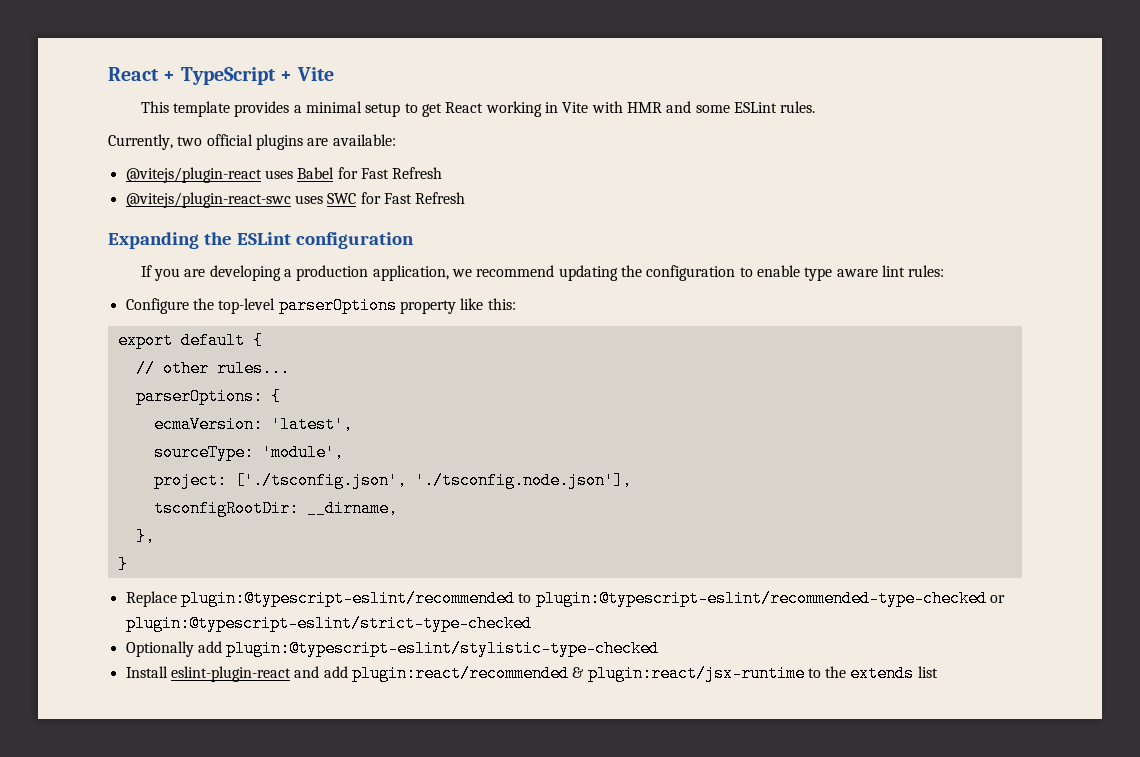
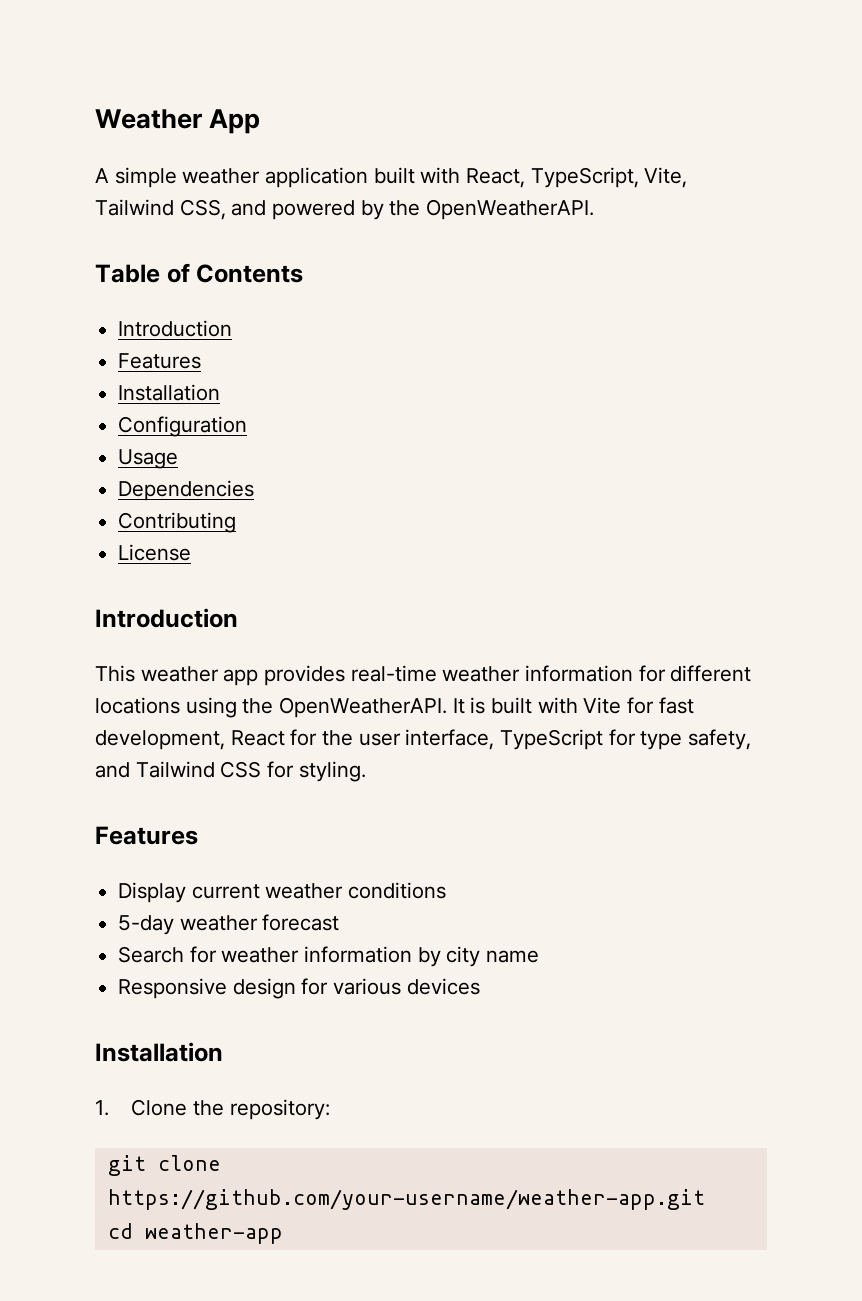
- React + TypeScript + Vite
- This template provides a minimal setup to get React working in Vite with HMR and some ESLint rules.
- Currently, two official plugins are available:
- @vitejs/plugin-react uses Babel for Fast Refresh
- @vitejs/plugin-react-swc uses SWC for Fast Refresh
- Expanding the ESLint configuration
- If you are developing a production application, we recommend updating the configuration to enable type aware lint rules:
- Configure the top-level parserOptions property like this:
- export default {
- // other rules...
- parserOptions: {
- ecmaVersion: 'latest',
- sourceType: 'module',
- project: ['./tsconfig.json', './tsconfig.node.json'],
- tsconfigRootDir: __dirname,
- },
- }
- Replace plugin:@typescript-eslint/recommended to plugin:@typescript-eslint/recommended-type-checked or plugin:@typescript-eslint/strict-type-checked
- Optionally add plugin:@typescript-eslint/stylistic-type-checked
- Install eslint-plugin-react and add plugin:react/recommended & plugin:react/jsx-runtime to the extends list
+ Weather App
+ A simple weather application built with React, TypeScript, Vite, Tailwind CSS, and powered by the OpenWeatherAPI.
+ Table of Contents
+ Introduction
+ Features
+ Installation
+ Configuration
+ Usage
+ Dependencies
+ Contributing
+ License
+ Introduction
+ This weather app provides real-time weather information for different locations using the OpenWeatherAPI. It is built with Vite for fast development, React for the user interface, TypeScript for type safety, and Tailwind CSS for styling.
+ Features
+ Display current weather conditions
+ 5-day weather forecast
+ Search for weather information by city name
+ Responsive design for various devices
+ Installation
+ 1. Clone the repository:
+ git clone https://github.com/your-username/weather-app.git
+ cd weather-app

